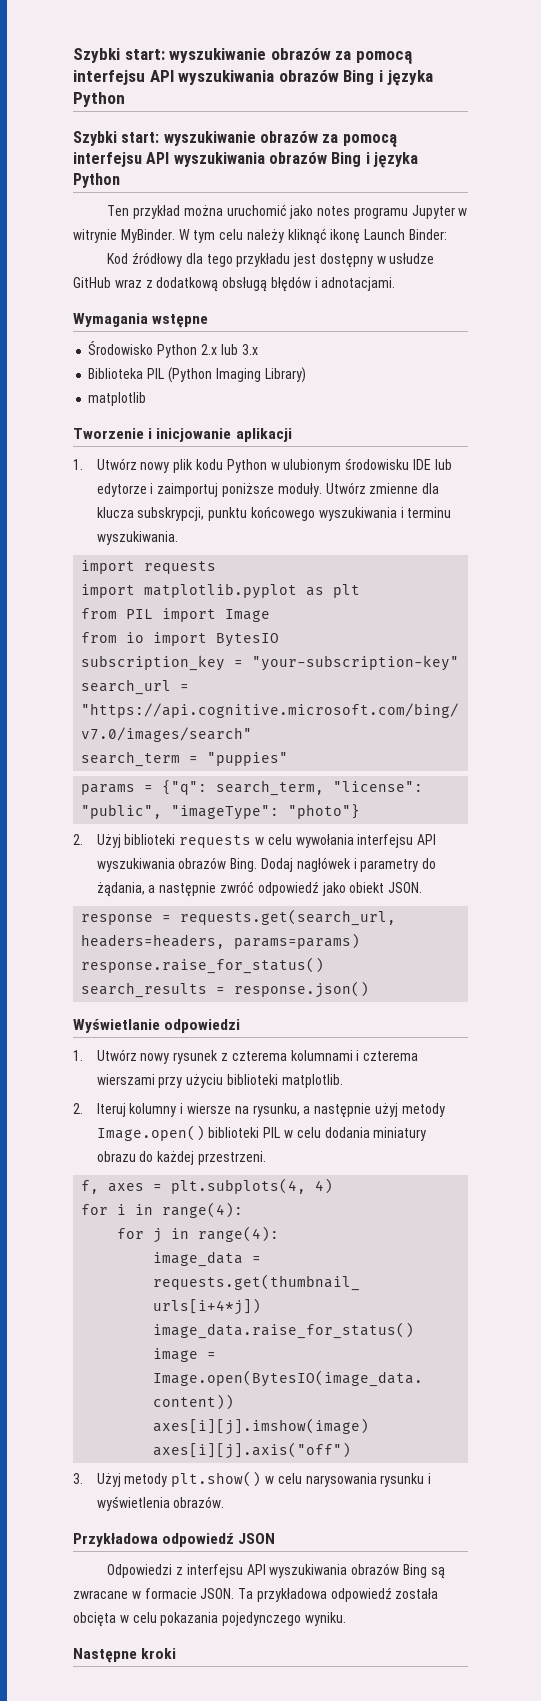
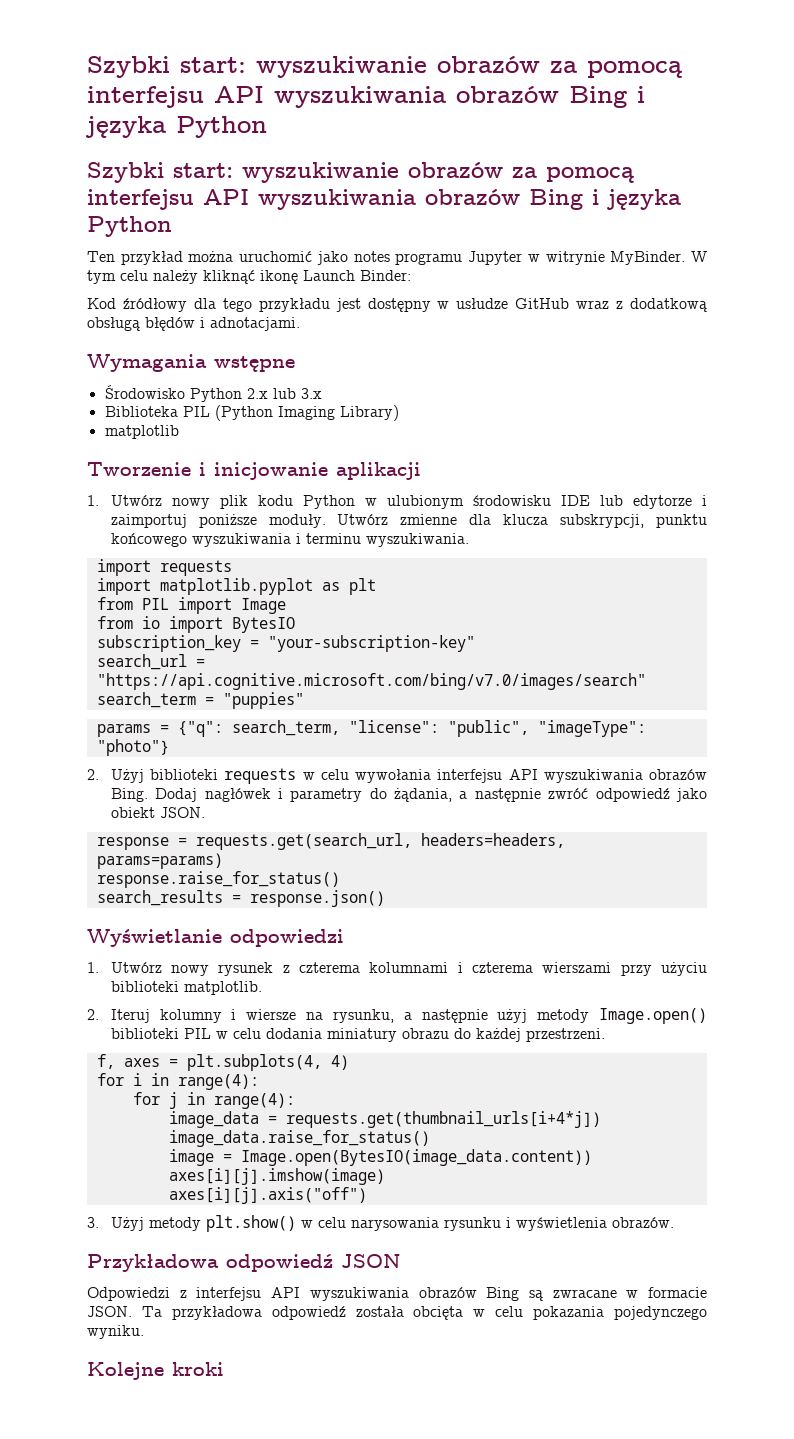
- Następne kroki
+ Kolejne kroki

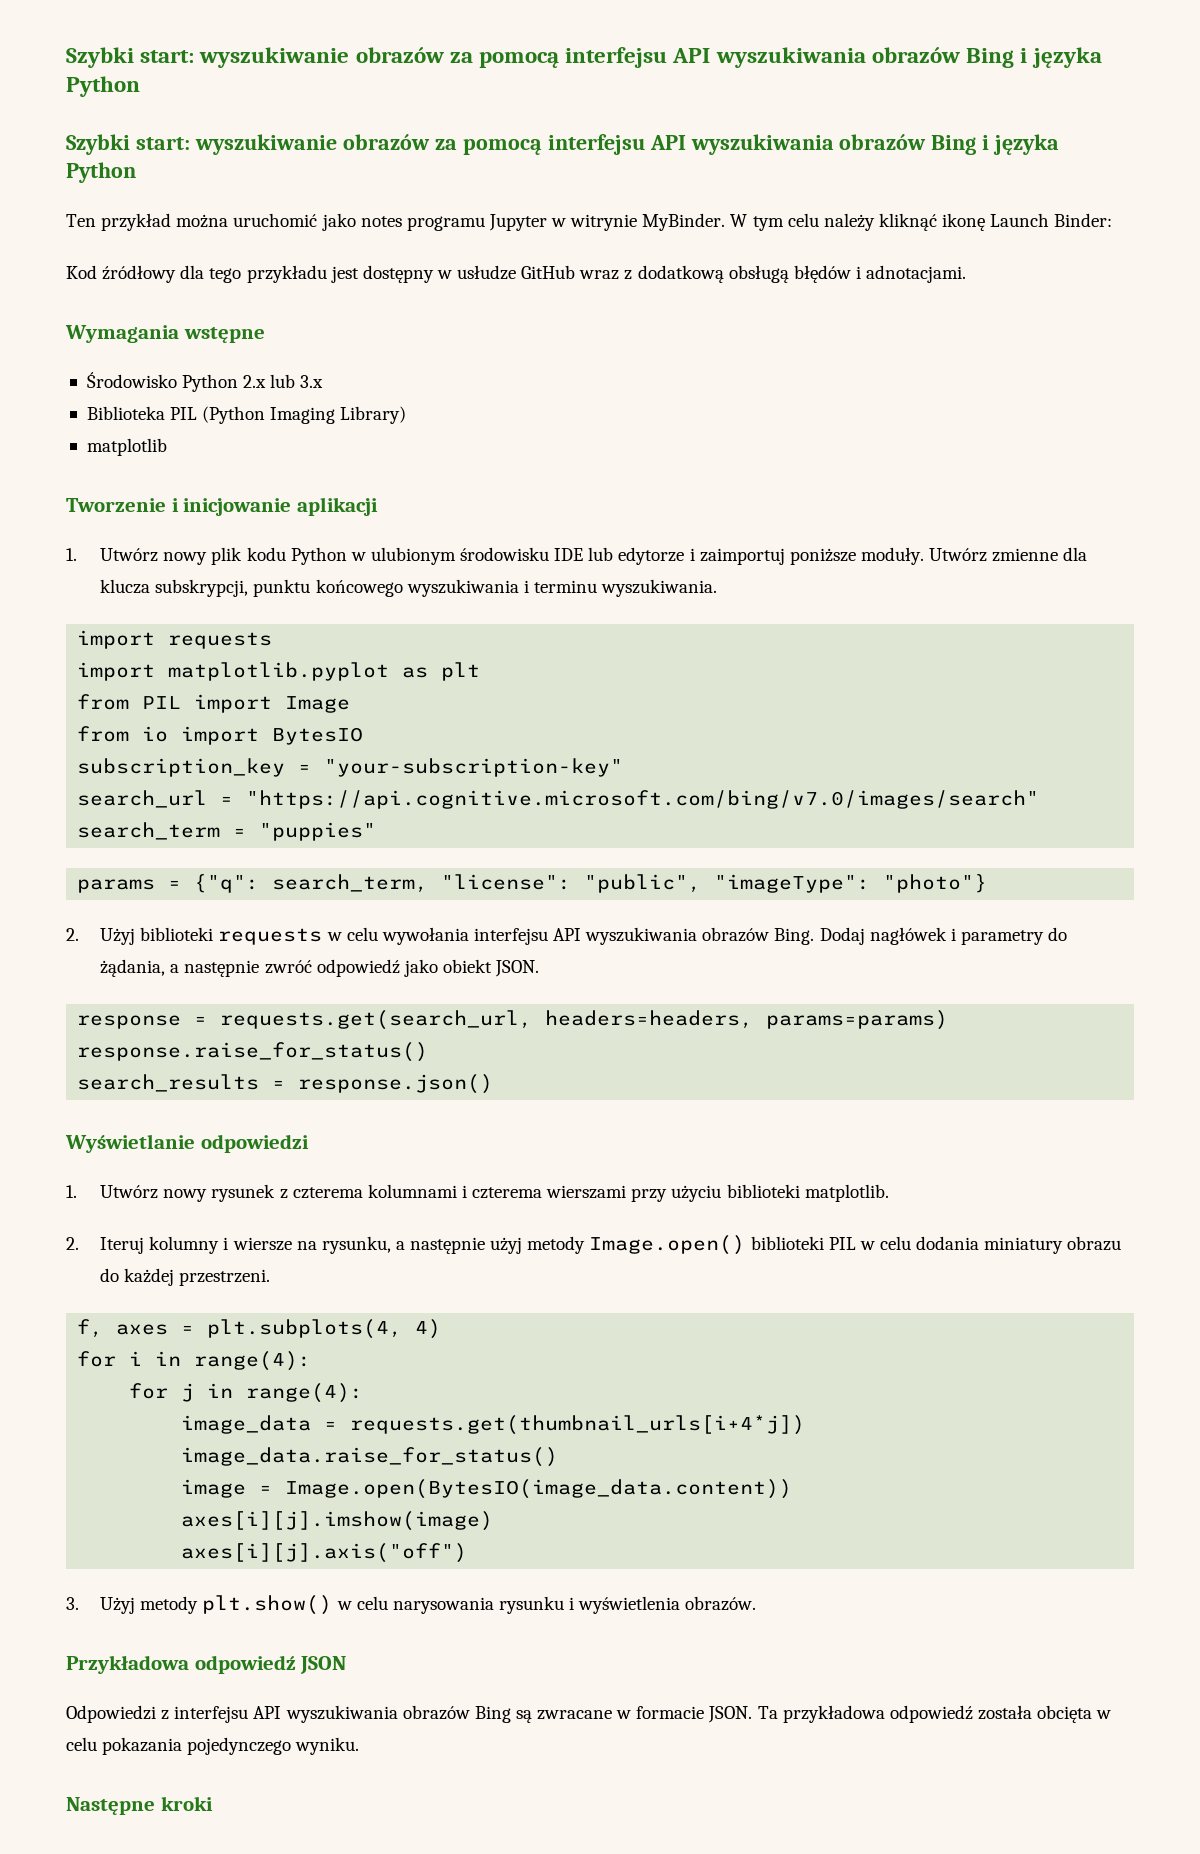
- Kolejne kroki
+ Następne kroki

